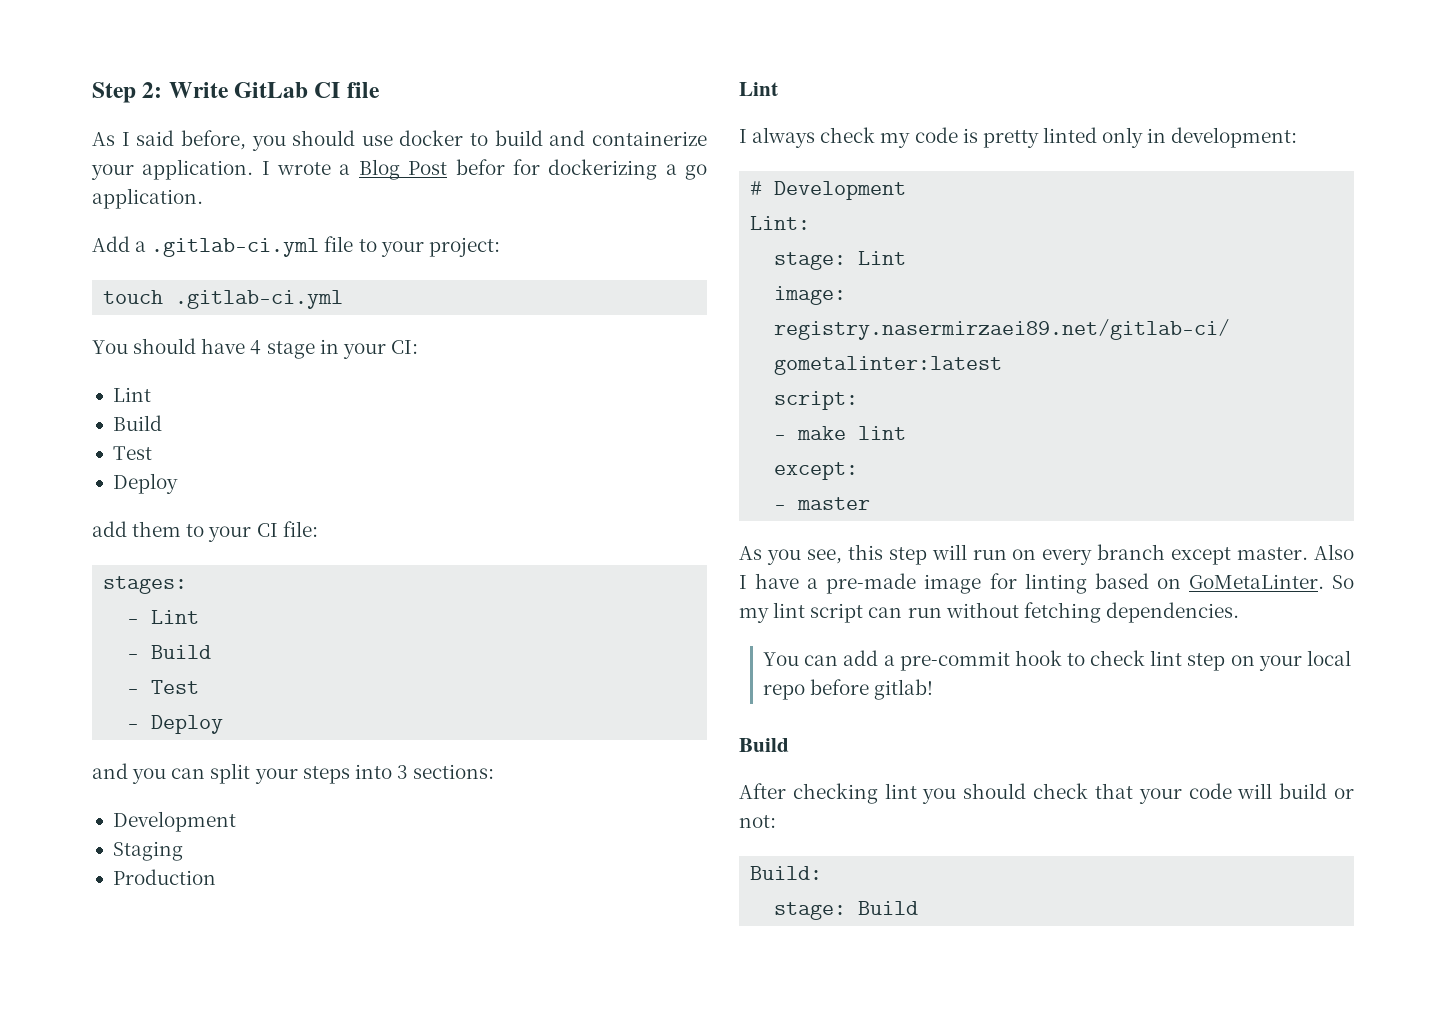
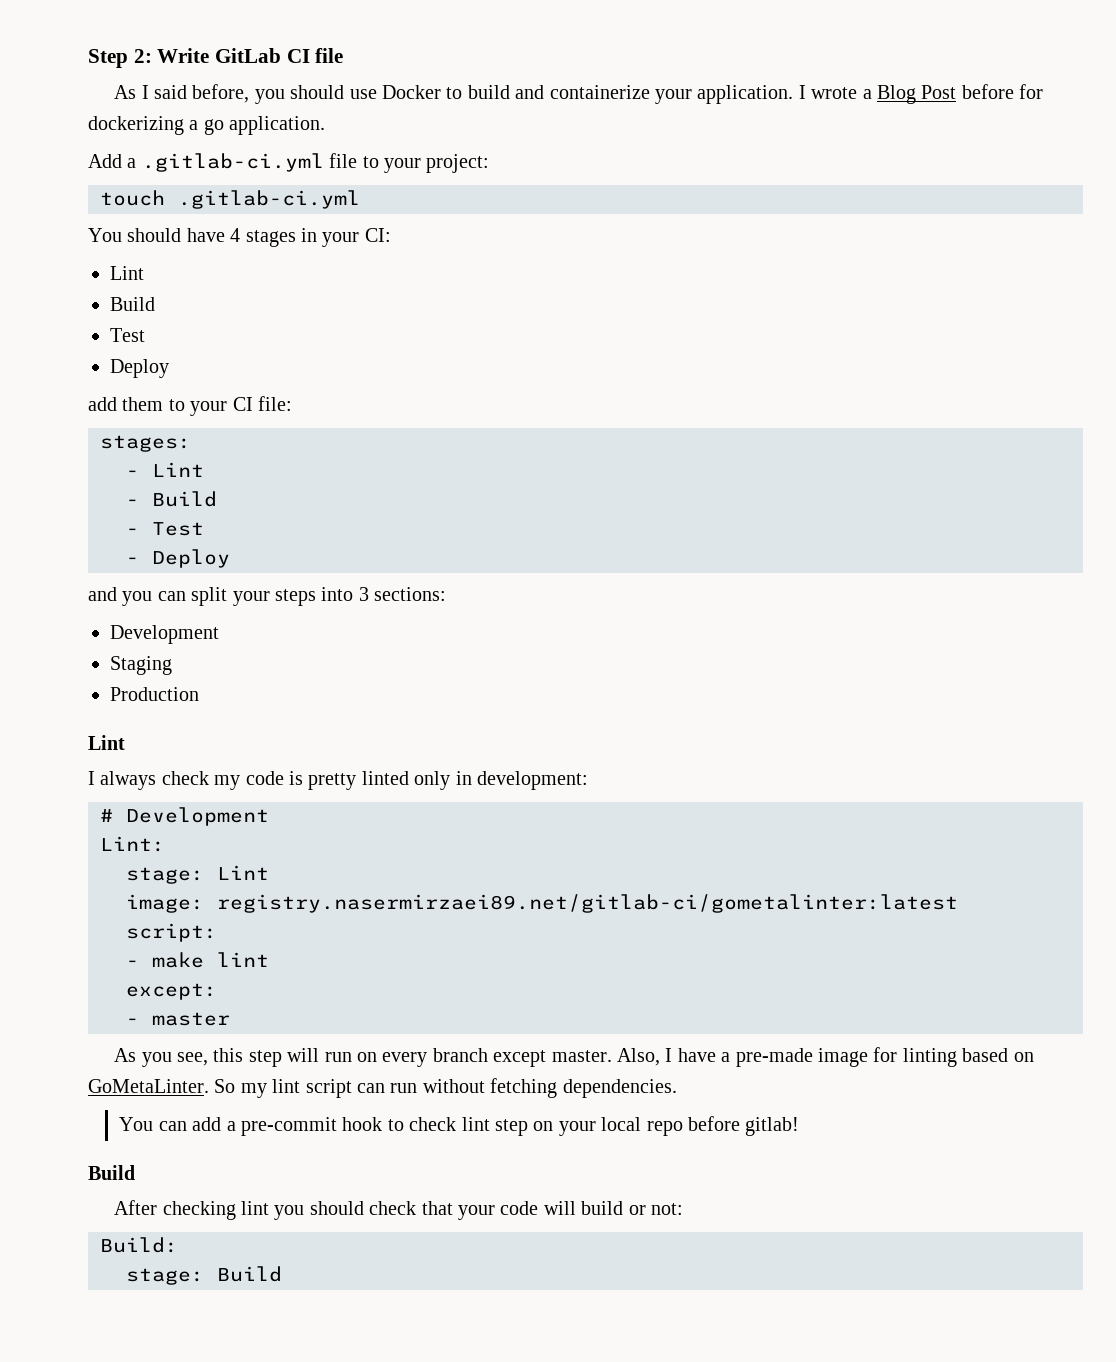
- As I said before, you should use docker to build and containerize your application.
+ As I said before, you should use Docker to build and containerize your application.
- I wrote a Blog Post befor for dockerizing a go application.
+ I wrote a Blog Post before for dockerizing a go application.
- You should have 4 stage in your CI:
+ You should have 4 stages in your CI:
- Also I have a pre-made image for linting based on GoMetaLinter.
+ Also, I have a pre-made image for linting based on GoMetaLinter.

